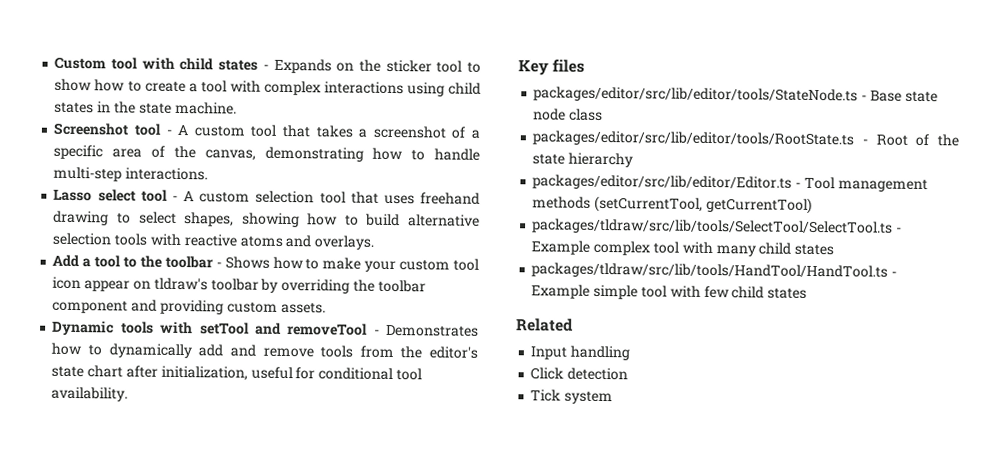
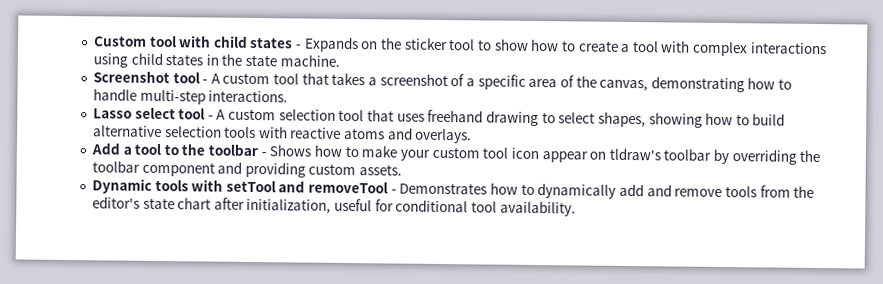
- Key files
- packages/editor/src/lib/editor/tools/StateNode.ts - Base state node class
- packages/editor/src/lib/editor/tools/RootState.ts - Root of the state hierarchy
- packages/editor/src/lib/editor/Editor.ts - Tool management methods (setCurrentTool, getCurrentTool)
- packages/tldraw/src/lib/tools/SelectTool/SelectTool.ts - Example complex tool with many child states
- packages/tldraw/src/lib/tools/HandTool/HandTool.ts - Example simple tool with few child states
- Related
- Input handling
- Click detection
- Tick system

